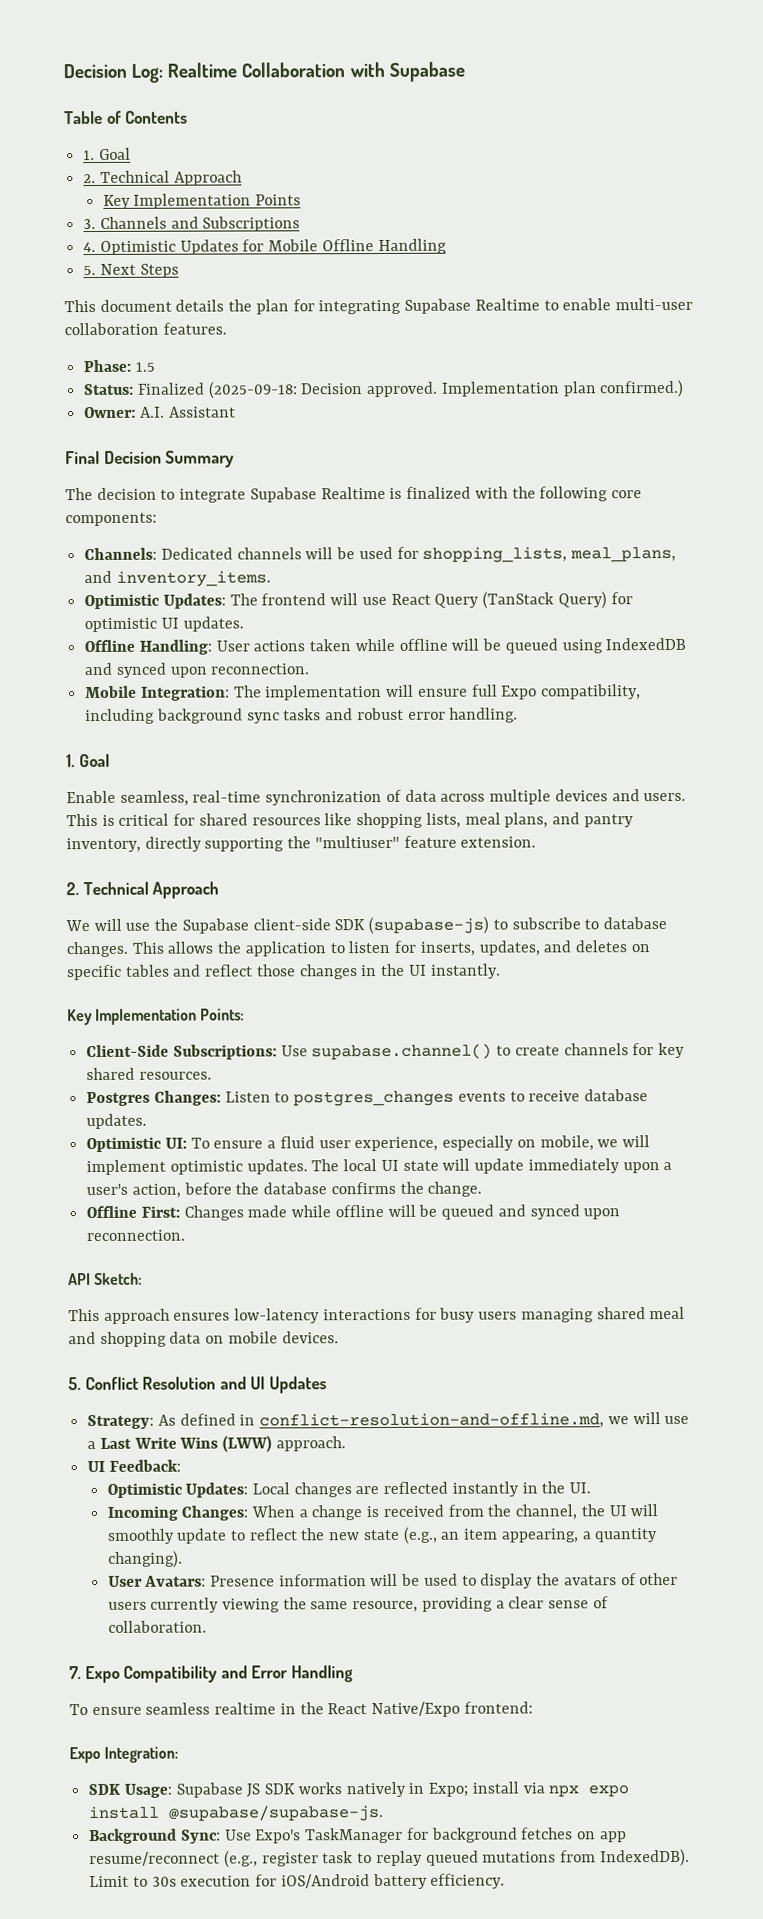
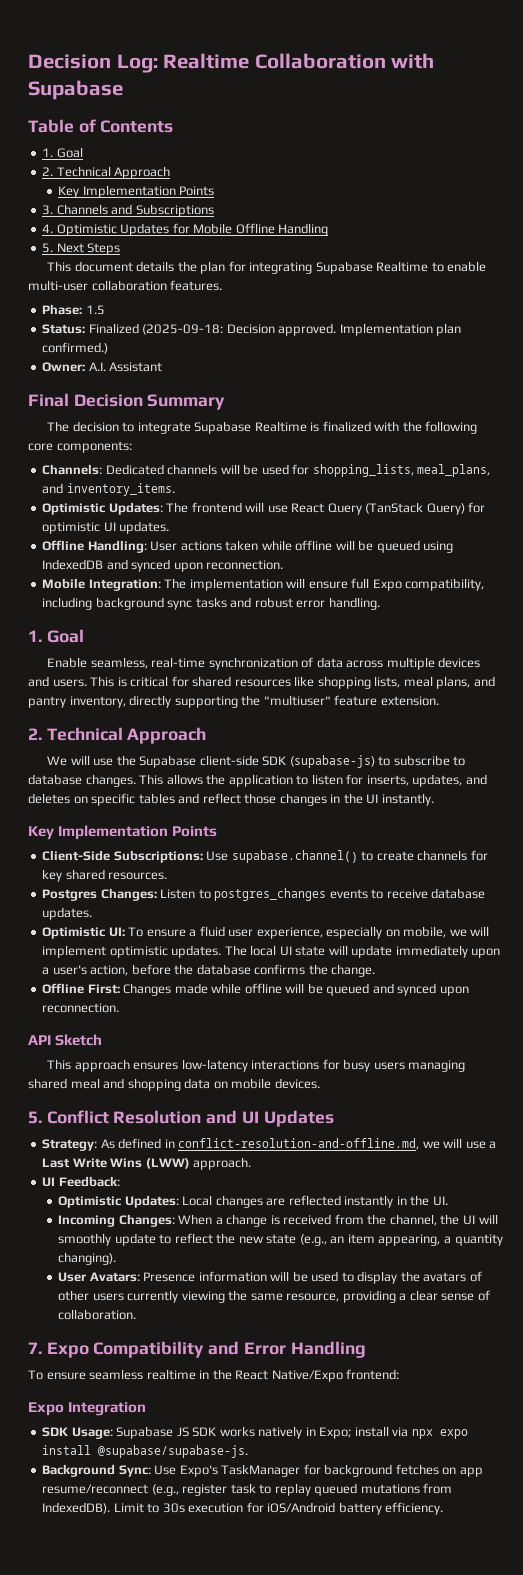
  This allows the application to listen for inserts, updates, and deletes on specific tables and reflect those changes in the UI instantly.
- Key Implementation Points:
+ Key Implementation Points
- API Sketch:
+ API Sketch
- Expo Integration:
+ Expo Integration

